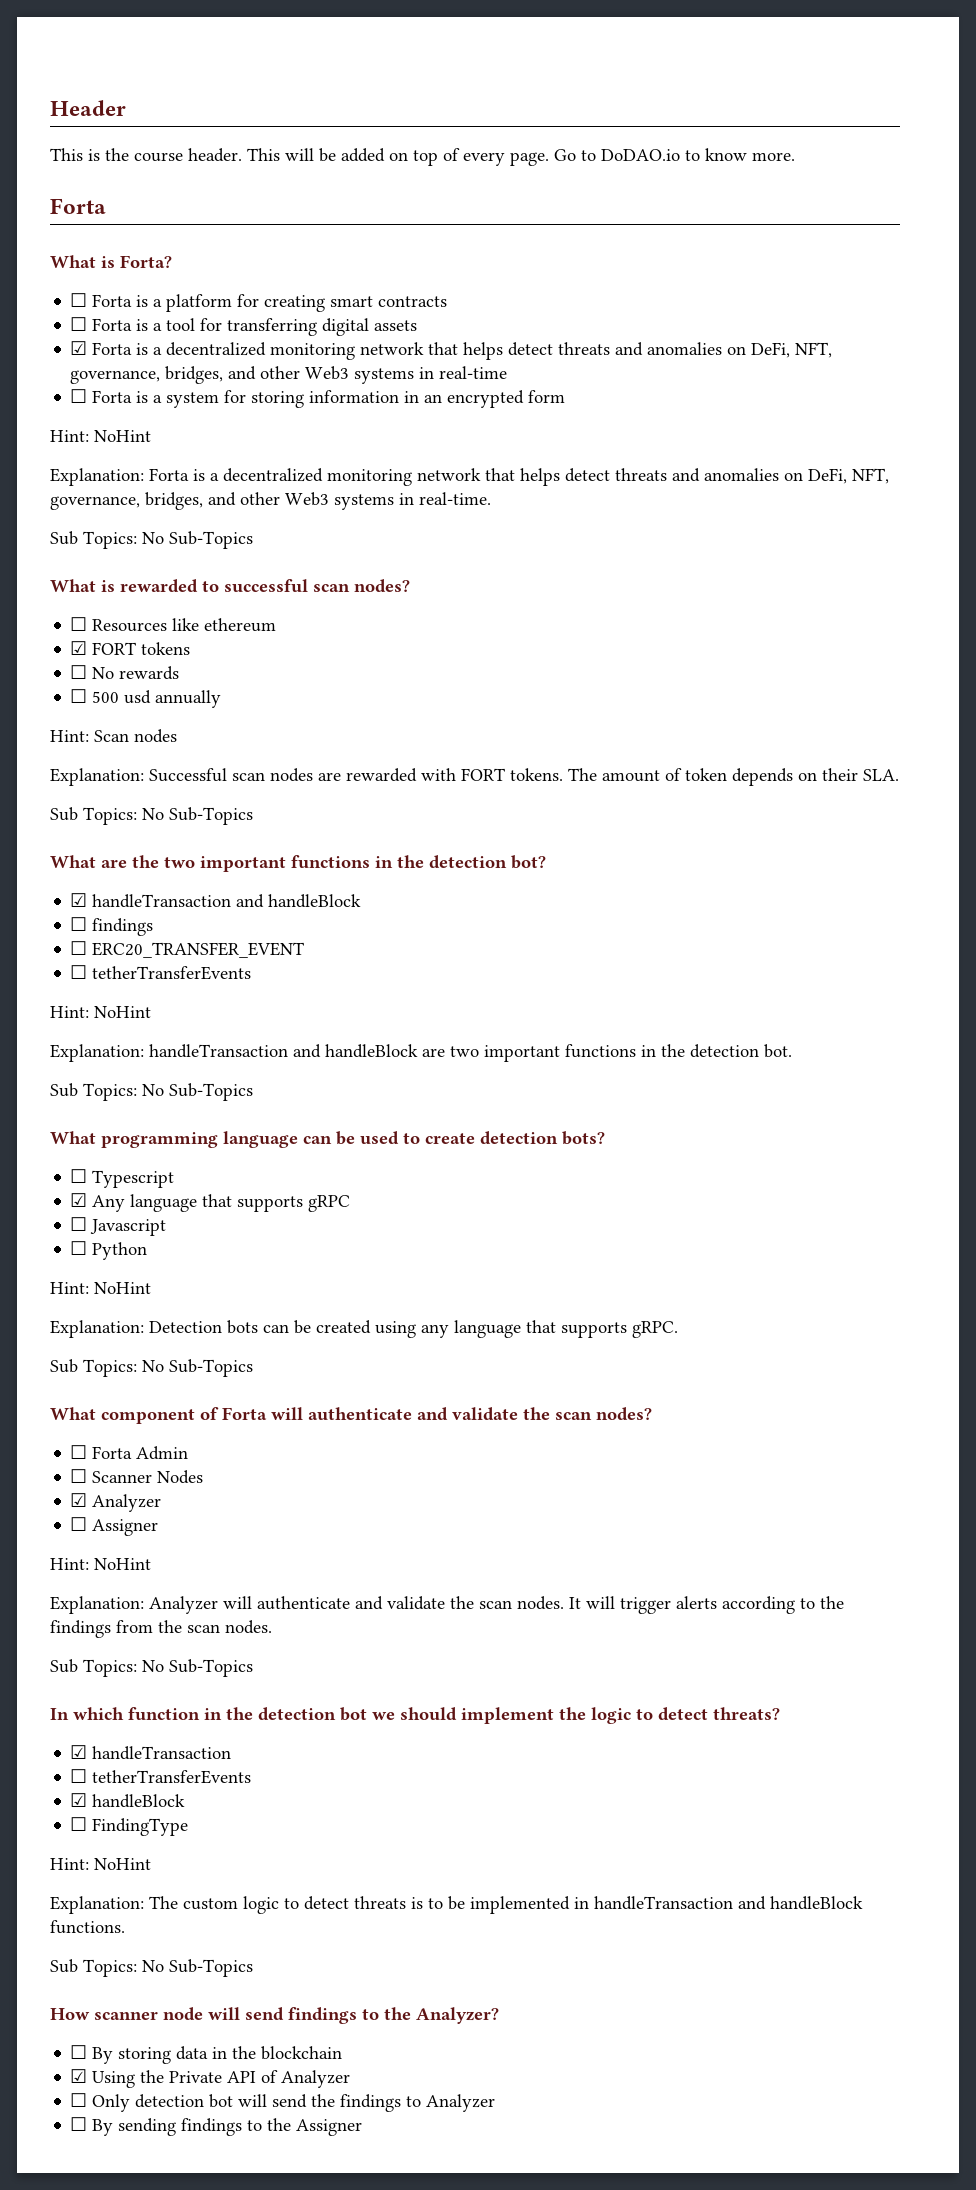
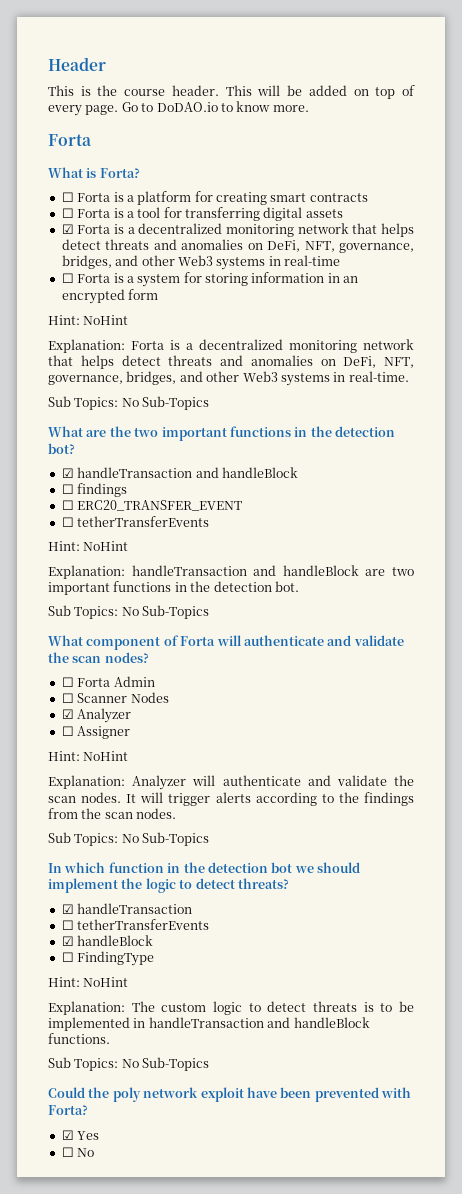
- What is rewarded to successful scan nodes?
- ☐ Resources like ethereum
- ☑ FORT tokens
- ☐ No rewards
- ☐ 500 usd annually
- Hint: Scan nodes
- Explanation: Successful scan nodes are rewarded with FORT tokens. The amount of token depends on their SLA.
- Sub Topics: No Sub-Topics
- What programming language can be used to create detection bots?
- ☐ Typescript
- ☑ Any language that supports gRPC
- ☐ Javascript
- ☐ Python
- Hint: NoHint
- Explanation: Detection bots can be created using any language that supports gRPC.
- Sub Topics: No Sub-Topics
- How scanner node will send findings to the Analyzer?
- ☐ By storing data in the blockchain
- ☑ Using the Private API of Analyzer
- ☐ Only detection bot will send the findings to Analyzer
- ☐ By sending findings to the Assigner
+ Could the poly network exploit have been prevented with Forta?
+ ☑ Yes
+ ☐ No

